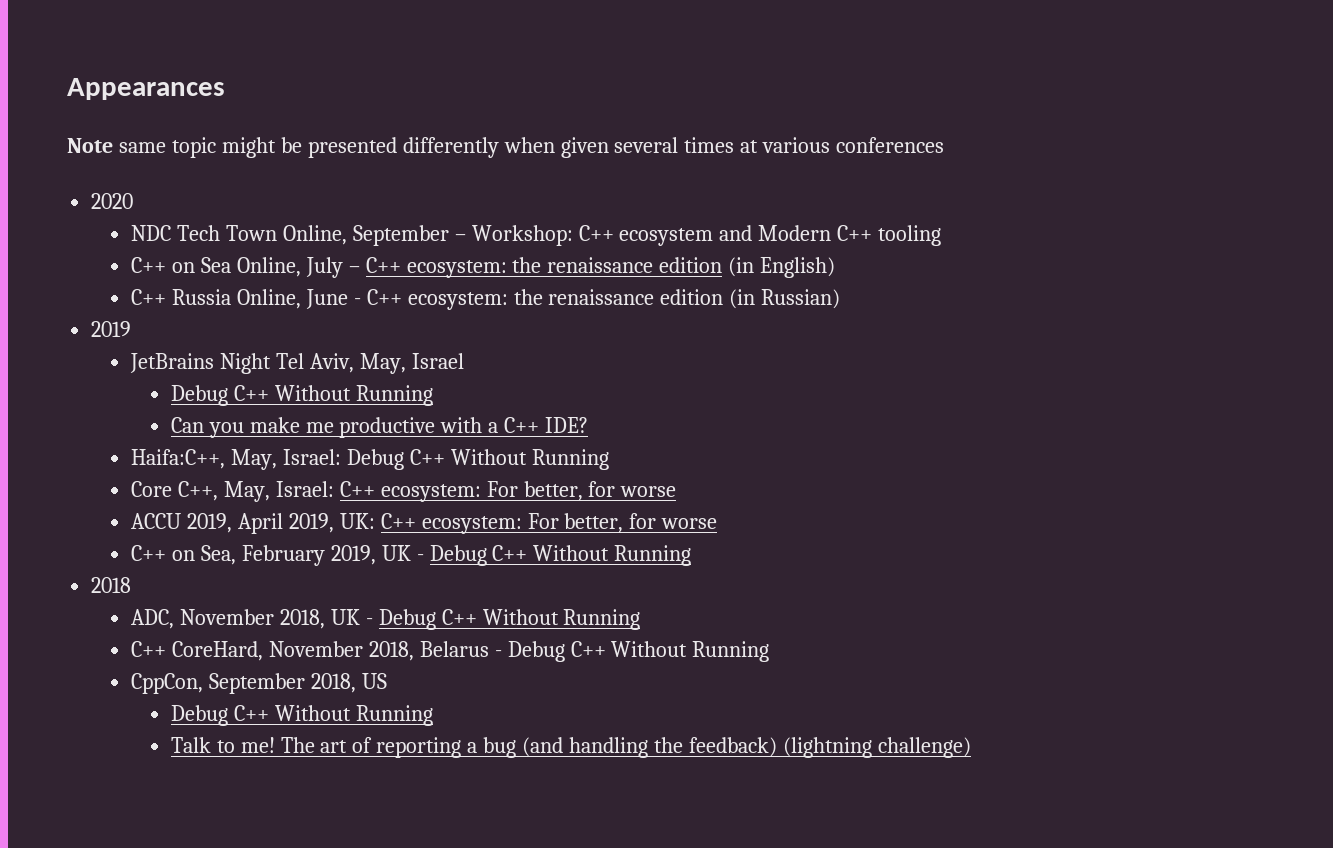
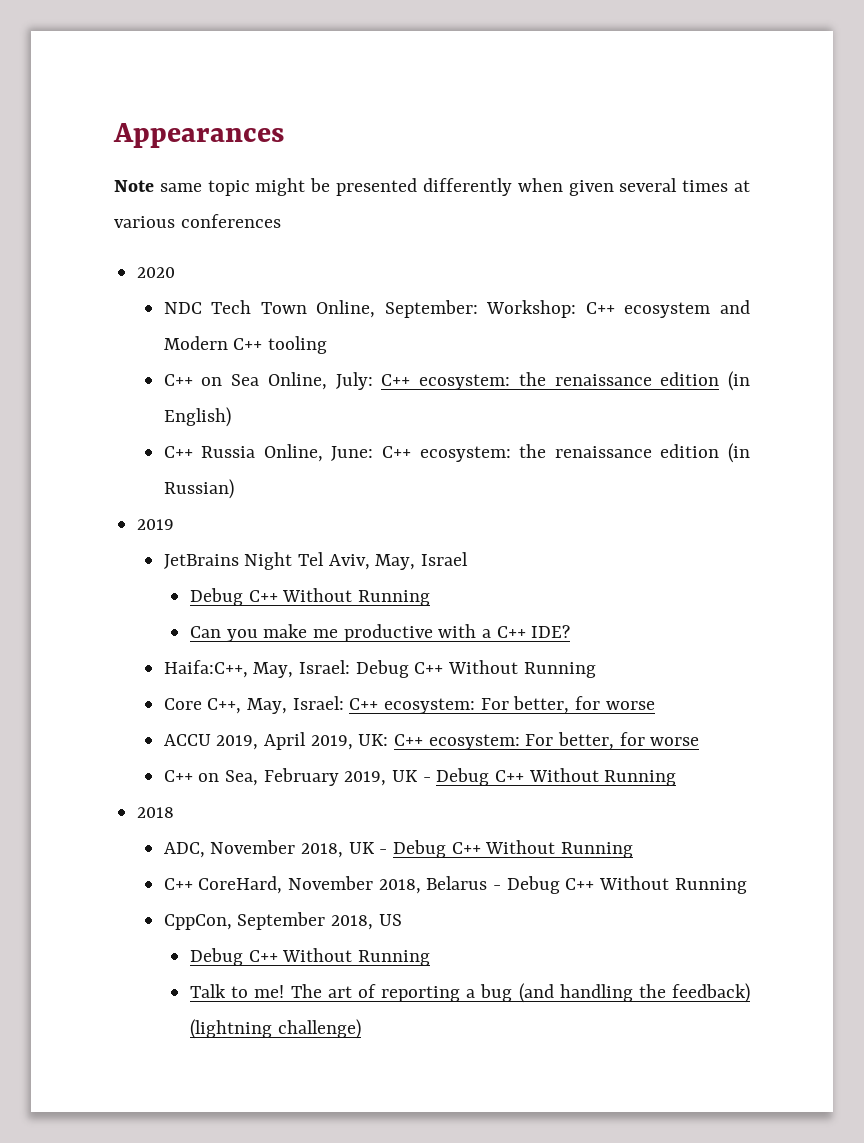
- NDC Tech Town Online, September – Workshop: C++ ecosystem and Modern C++ tooling
+ NDC Tech Town Online, September: Workshop: C++ ecosystem and Modern C++ tooling
- C++ on Sea Online, July – C++ ecosystem: the renaissance edition (in English)
+ C++ on Sea Online, July: C++ ecosystem: the renaissance edition (in English)
- C++ Russia Online, June - C++ ecosystem: the renaissance edition (in Russian)
+ C++ Russia Online, June: C++ ecosystem: the renaissance edition (in Russian)

